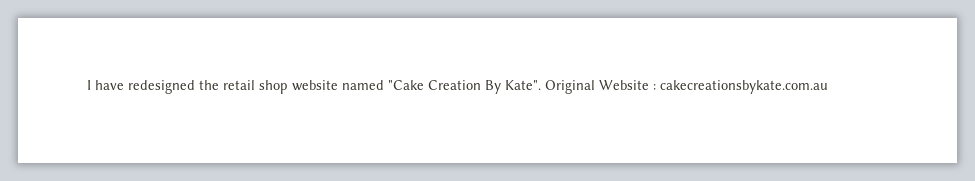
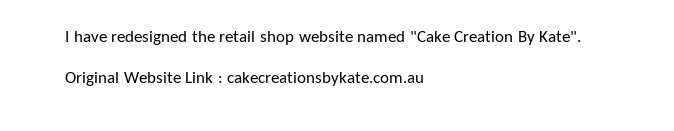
- I have redesigned the retail shop website named "Cake Creation By Kate". Original Website : cakecreationsbykate.com.au
+ I have redesigned the retail shop website named "Cake Creation By Kate".
+ Original Website Link : cakecreationsbykate.com.au

